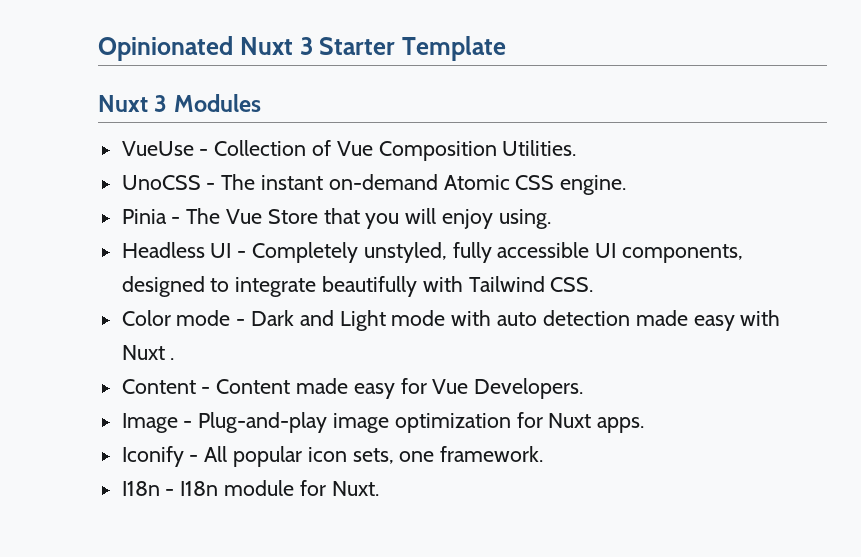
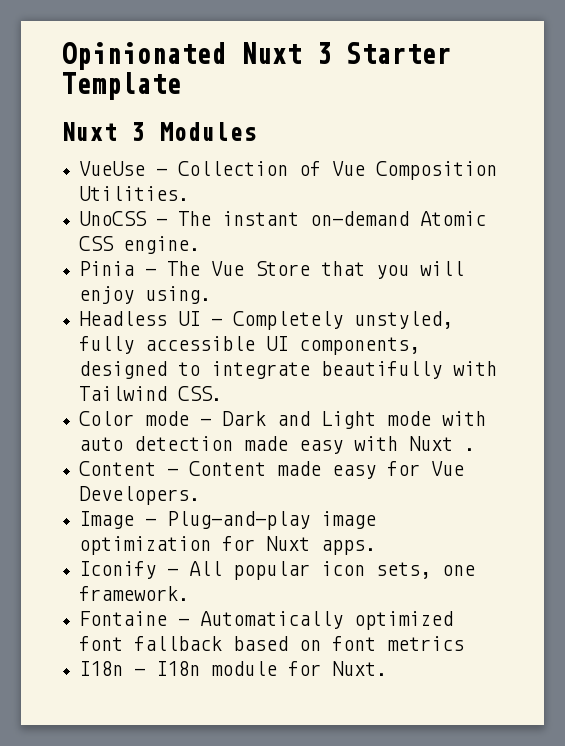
+ Fontaine - Automatically optimized font fallback based on font metrics

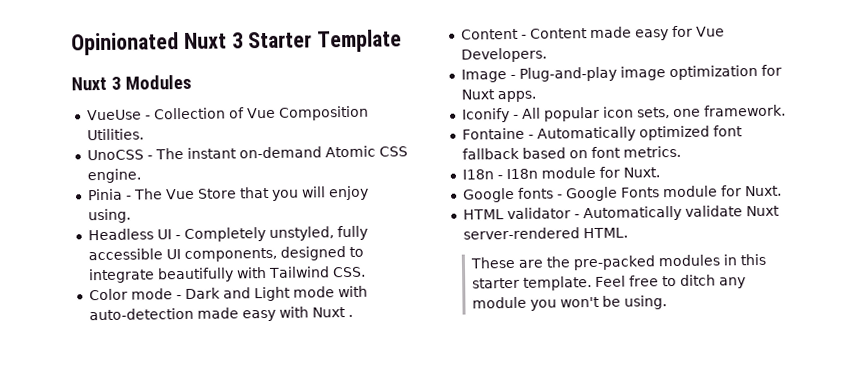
- Color mode - Dark and Light mode with auto detection made easy with Nuxt .
+ Color mode - Dark and Light mode with auto-detection made easy with Nuxt .
- Fontaine - Automatically optimized font fallback based on font metrics
+ Fontaine - Automatically optimized font fallback based on font metrics.
+ Google fonts - Google Fonts module for Nuxt.
+ HTML validator - Automatically validate Nuxt server-rendered HTML.
+ These are the pre-packed modules in this starter template. Feel free to ditch any module you won't be using.

